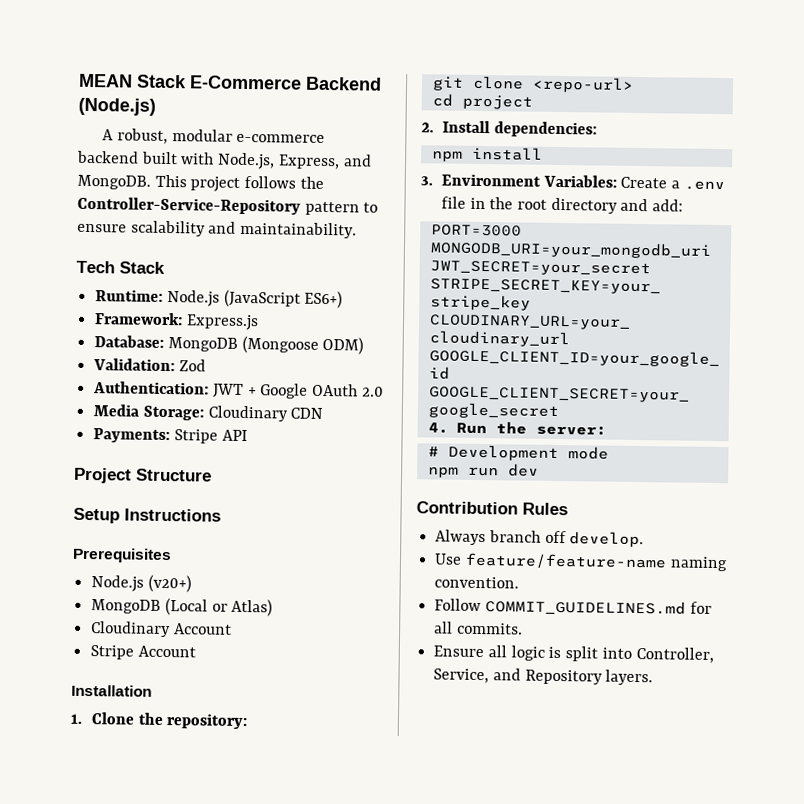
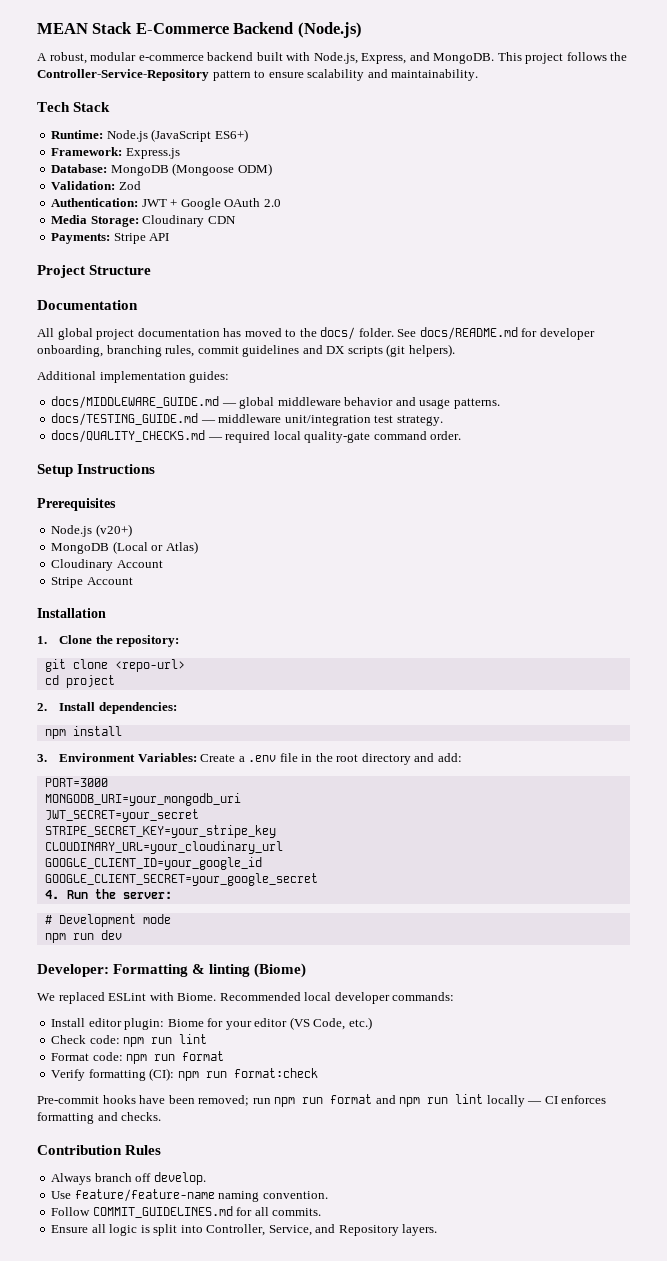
+ Documentation
+ All global project documentation has moved to the docs/ folder. See docs/README.md for developer onboarding, branching rules, commit guidelines and DX scripts (git helpers).
+ Additional implementation guides:
+ docs/MIDDLEWARE_GUIDE.md — global middleware behavior and usage patterns.
+ docs/TESTING_GUIDE.md — middleware unit/integration test strategy.
+ docs/QUALITY_CHECKS.md — required local quality-gate command order.
+ Developer: Formatting & linting (Biome)
+ We replaced ESLint with Biome. Recommended local developer commands:
+ Install editor plugin: Biome for your editor (VS Code, etc.)
+ Check code: npm run lint
+ Format code: npm run format
+ Verify formatting (CI): npm run format:check
+ Pre-commit hooks have been removed; run npm run format and npm run lint locally — CI enforces formatting and checks.

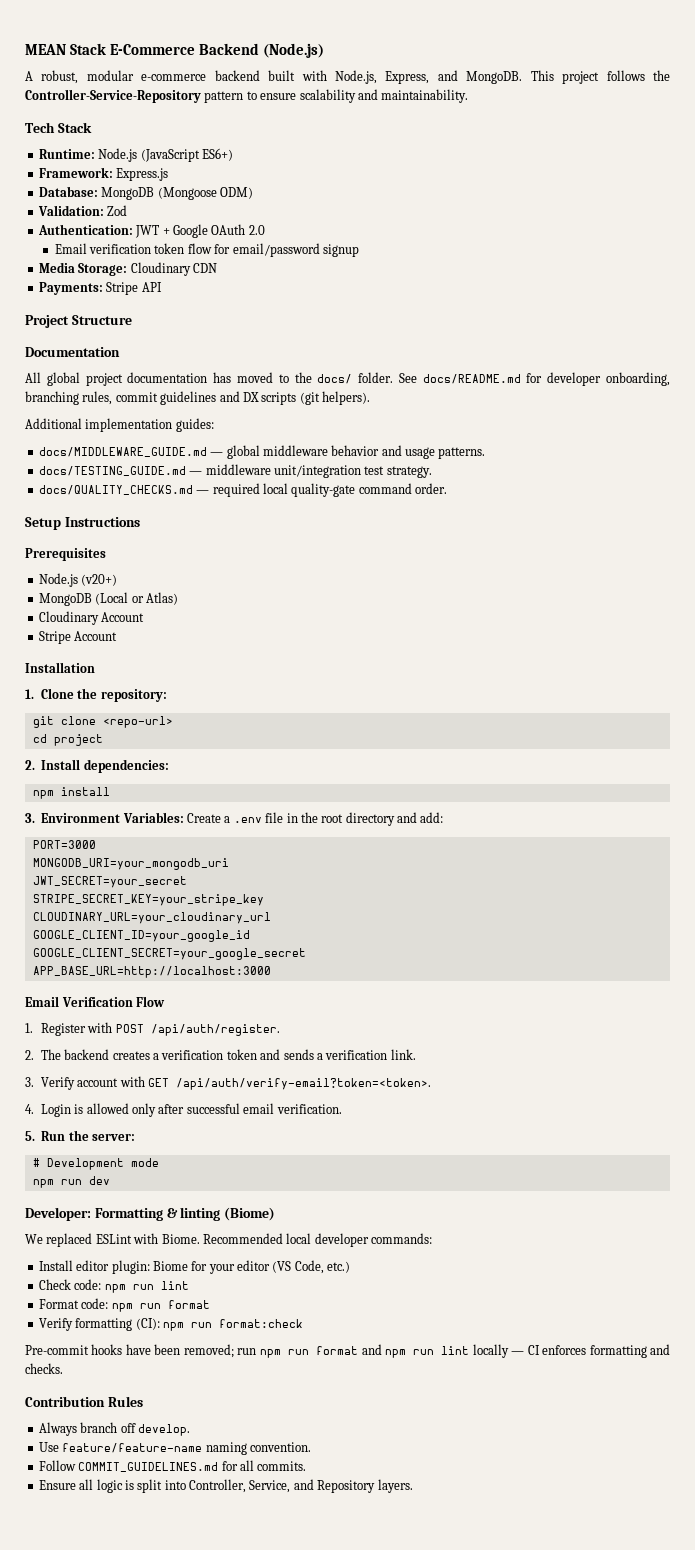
+ Email verification token flow for email/password signup
- 4. Run the server:
+ APP_BASE_URL=http://localhost:3000
+ Email Verification Flow
+ 1. Register with POST /api/auth/register.
+ 2. The backend creates a verification token and sends a verification link.
+ 3. Verify account with GET /api/auth/verify-email?token=<token>.
+ 4. Login is allowed only after successful email verification.
+ 5. Run the server:

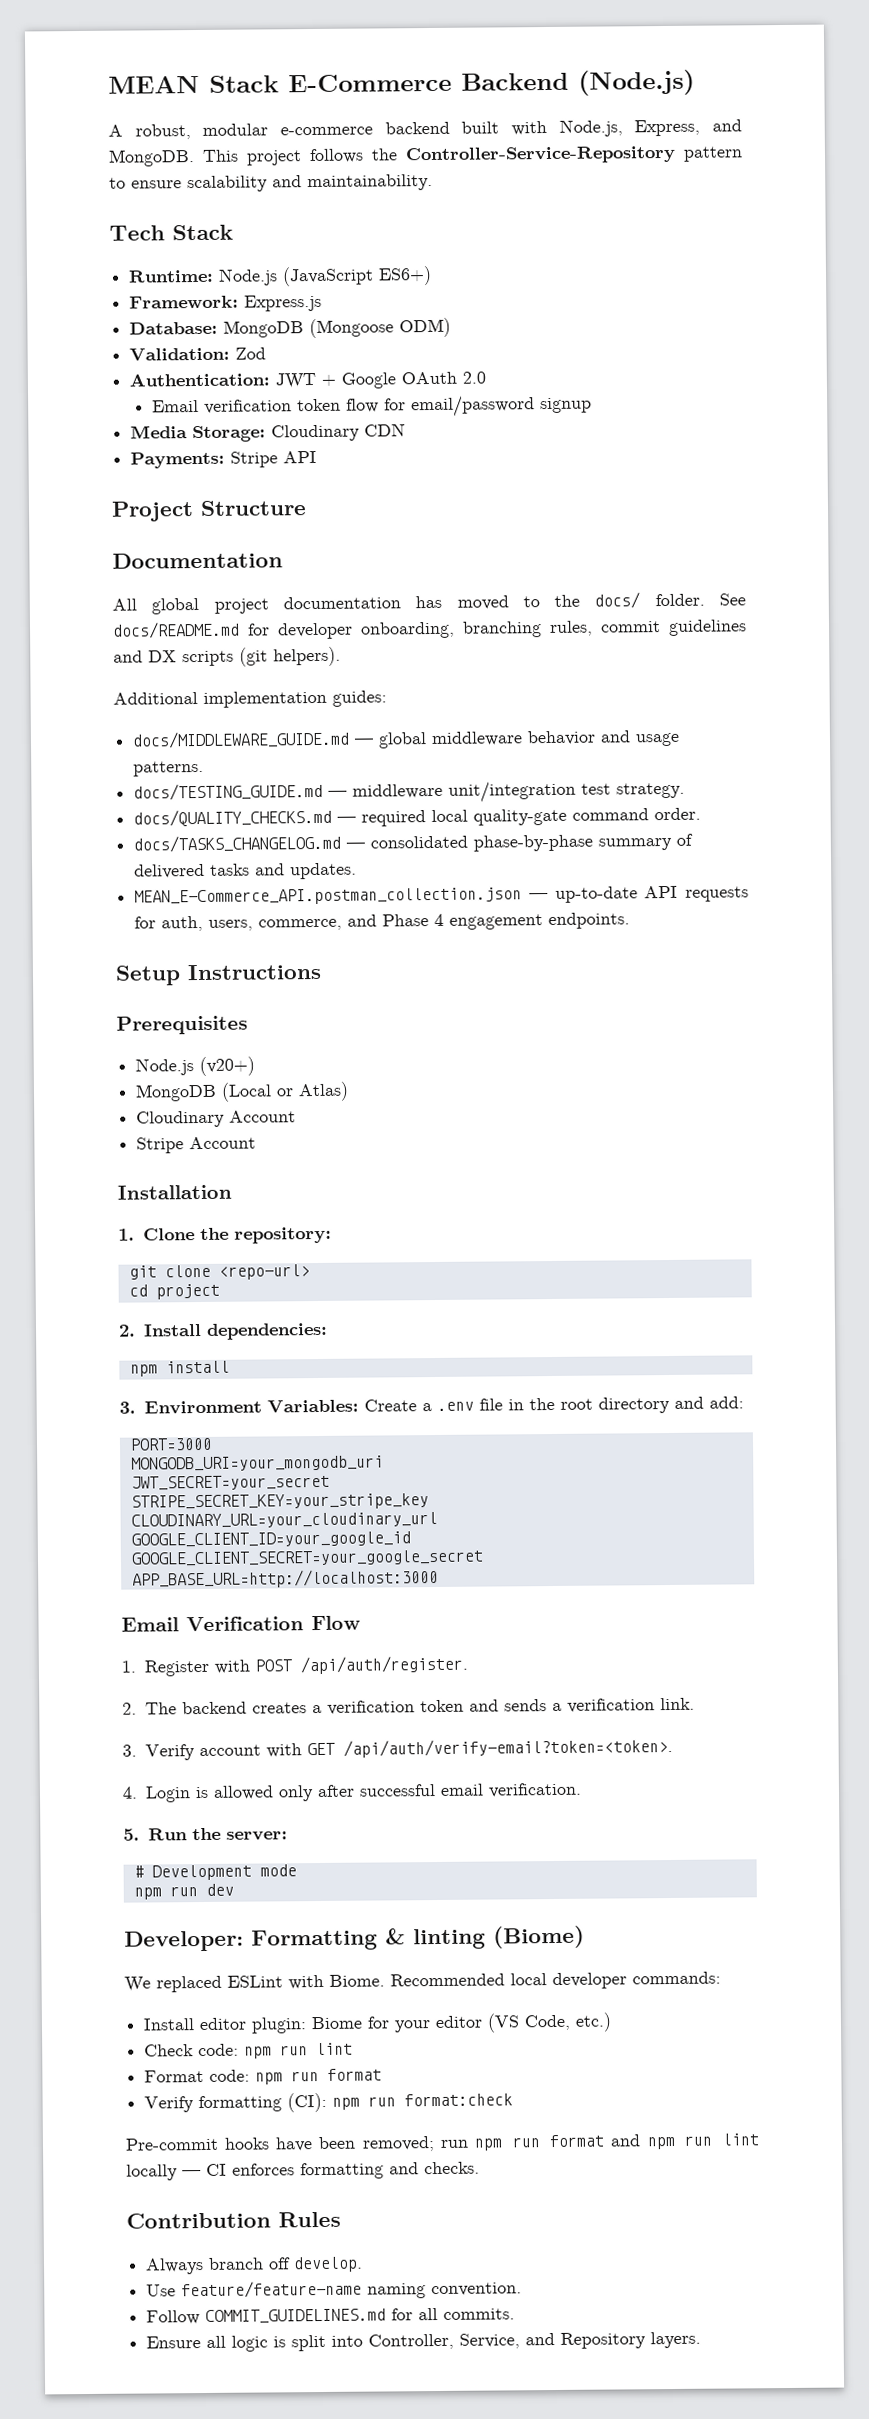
+ docs/TASKS_CHANGELOG.md — consolidated phase-by-phase summary of delivered tasks and updates.
+ MEAN_E-Commerce_API.postman_collection.json — up-to-date API requests for auth, users, commerce, and Phase 4 engagement endpoints.

